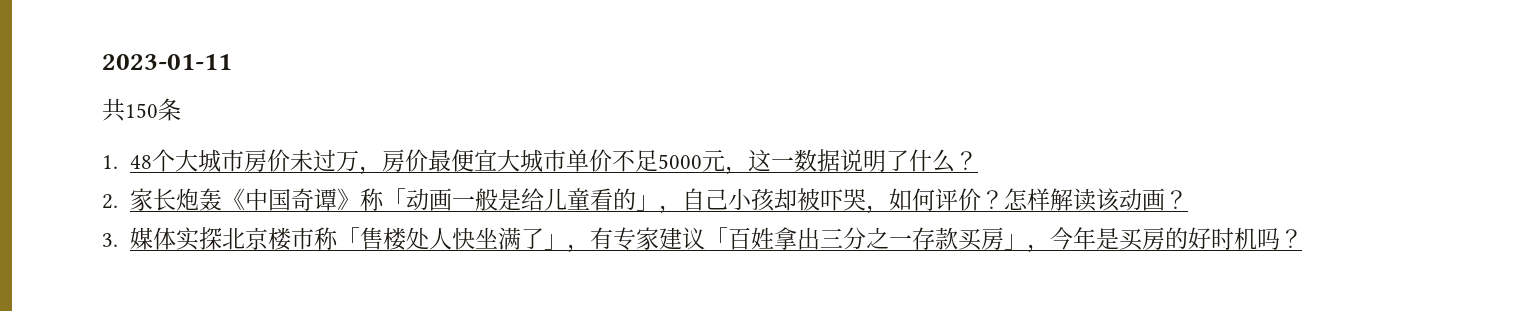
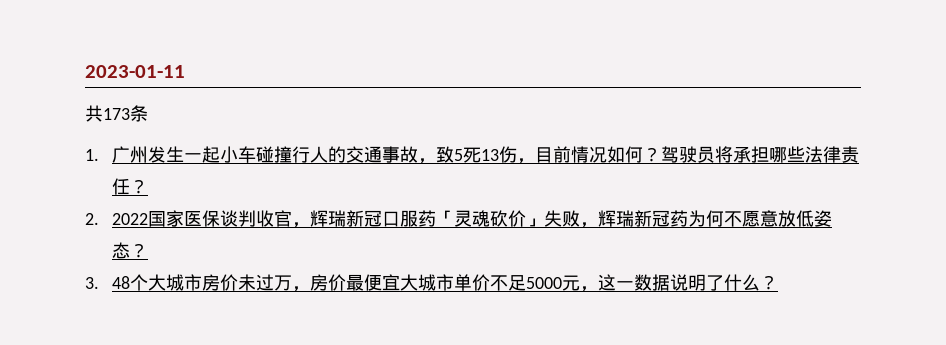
- 共150条
+ 共173条
- 1. 48个大城市房价未过万，房价最便宜大城市单价不足5000元，这一数据说明了什么？
+ 1.广州发生一起小车碰撞行人的交通事故，致5死13伤，目前情况如何？驾驶员将承担哪些法律责任？
+ 2. 2022国家医保谈判收官，辉瑞新冠口服药「灵魂砍价」失败，辉瑞新冠药为何不愿意放低姿态？
+ 3. 48个大城市房价未过万，房价最便宜大城市单价不足5000元，这一数据说明了什么？
- 2.家长炮轰《中国奇谭》称「动画一般是给儿童看的」，自己小孩却被吓哭，如何评价？怎样解读该动画？
- 3.媒体实探北京楼市称「售楼处人快坐满了」，有专家建议「百姓拿出三分之一存款买房」，今年是买房的好时机吗？

